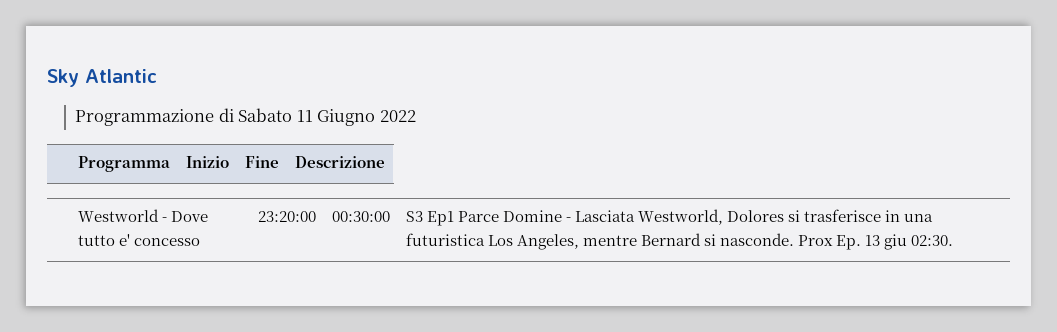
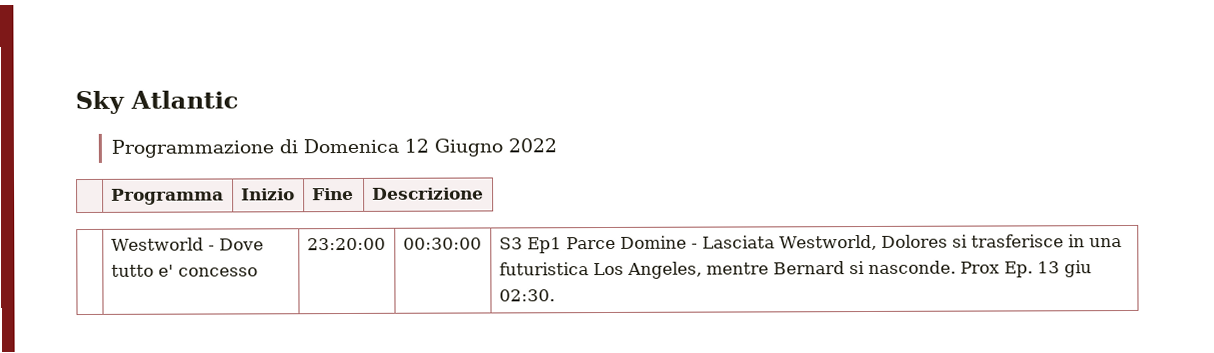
- Programmazione di Sabato 11 Giugno 2022
+ Programmazione di Domenica 12 Giugno 2022

